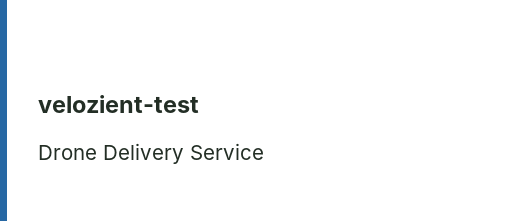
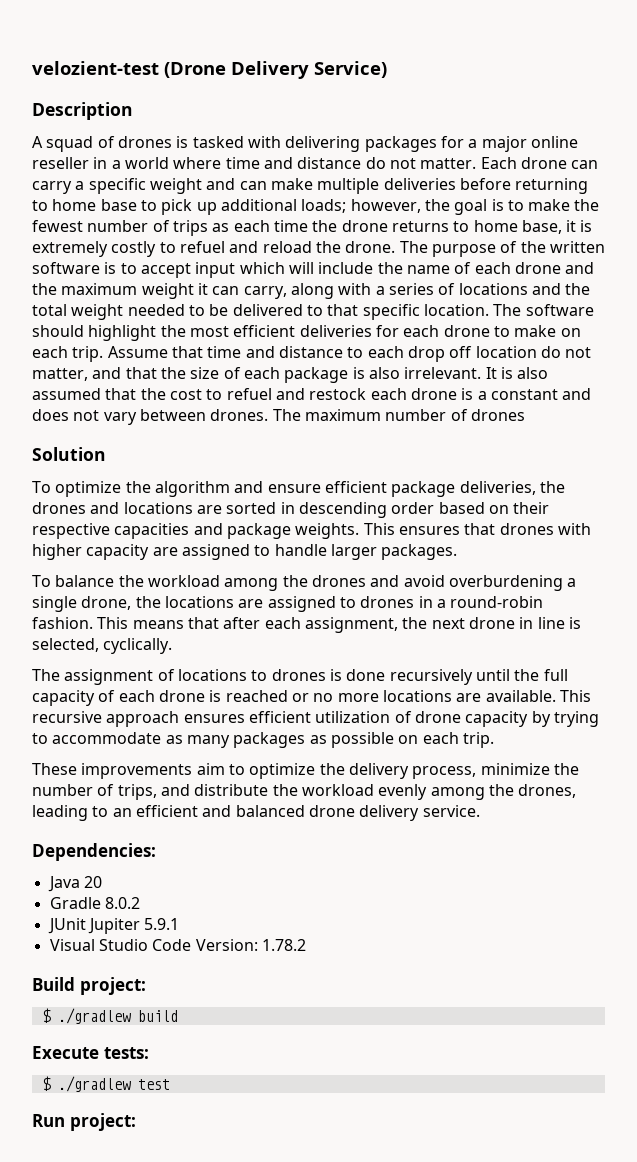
- velozient-test
- Drone Delivery Service
+ velozient-test (Drone Delivery Service)
+ Description
+ A squad of drones is tasked with delivering packages for a major online reseller in a world where time and distance do not matter. Each drone can carry a specific weight and can make multiple deliveries before returning to home base to pick up additional loads; however, the goal is to make the fewest number of trips as each time the drone returns to home base, it is extremely costly to refuel and reload the drone. The purpose of the written software is to accept input which will include the name of each drone and the maximum weight it can carry, along with a series of locations and the total weight needed to be delivered to that specific location. The software should highlight the most efficient deliveries for each drone to make on each trip. Assume that time and distance to each drop off location do not matter, and that the size of each package is also irrelevant. It is also assumed that the cost to refuel and restock each drone is a constant and does not vary between drones. The maximum number of drones
+ Solution
+ To optimize the algorithm and ensure efficient package deliveries, the drones and locations are sorted in descending order based on their respective capacities and package weights. This ensures that drones with higher capacity are assigned to handle larger packages.
+ To balance the workload among the drones and avoid overburdening a single drone, the locations are assigned to drones in a round-robin fashion. This means that after each assignment, the next drone in line is selected, cyclically.
+ The assignment of locations to drones is done recursively until the full capacity of each drone is reached or no more locations are available. This recursive approach ensures efficient utilization of drone capacity by trying to accommodate as many packages as possible on each trip.
+ These improvements aim to optimize the delivery process, minimize the number of trips, and distribute the workload evenly among the drones, leading to an efficient and balanced drone delivery service.
+ Dependencies:
+ Java 20
+ Gradle 8.0.2
+ JUnit Jupiter 5.9.1
+ Visual Studio Code Version: 1.78.2
+ Build project:
+ $ ./gradlew build
+ Execute tests:
+ $ ./gradlew test
+ Run project:

